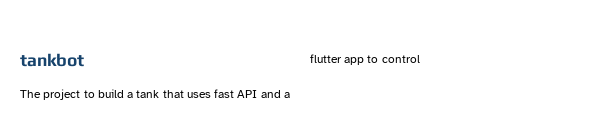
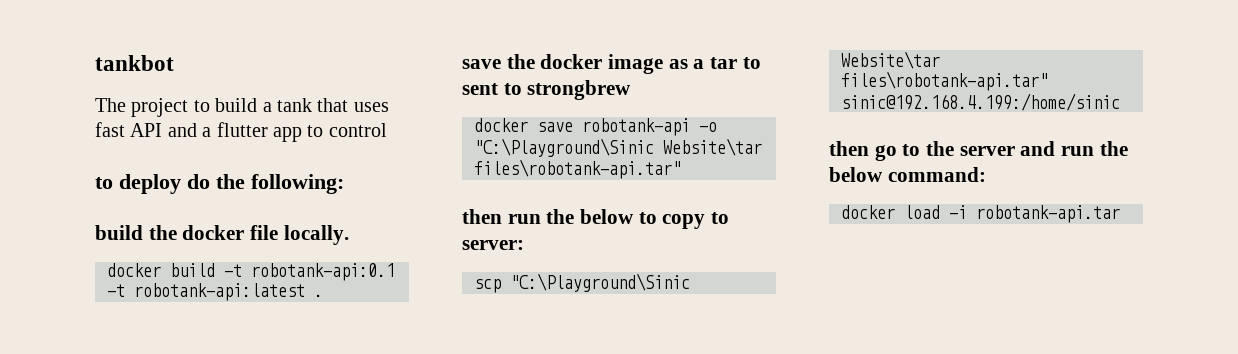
+ to deploy do the following:
+ build the docker file locally.
+ docker build -t robotank-api:0.1 -t robotank-api:latest .
+ save the docker image as a tar to sent to strongbrew
+ docker save robotank-api -o "C:\Playground\Sinic Website\tar files\robotank-api.tar"
+ then run the below to copy to server:
+ scp "C:\Playground\Sinic Website\tar files\robotank-api.tar" sinic@192.168.4.199:/home/sinic
+ then go to the server and run the below command:
+ docker load -i robotank-api.tar

